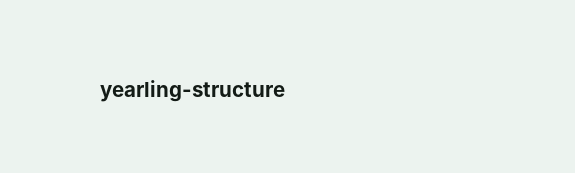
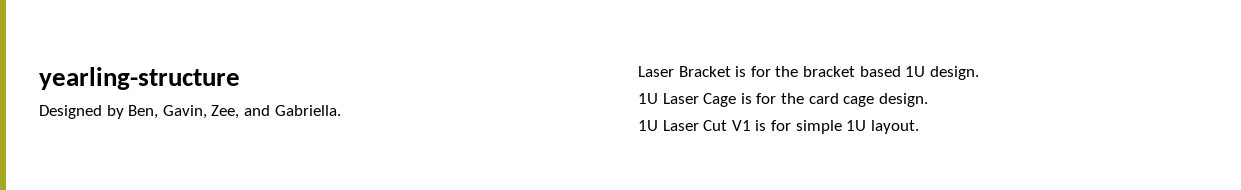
+ Designed by Ben, Gavin, Zee, and Gabriella.
+ Laser Bracket is for the bracket based 1U design.
+ 1U Laser Cage is for the card cage design.
+ 1U Laser Cut V1 is for simple 1U layout.

